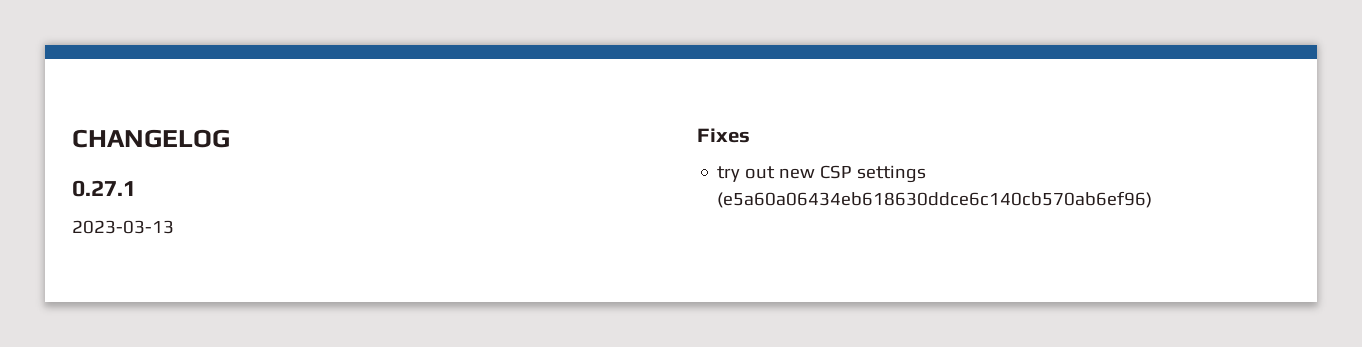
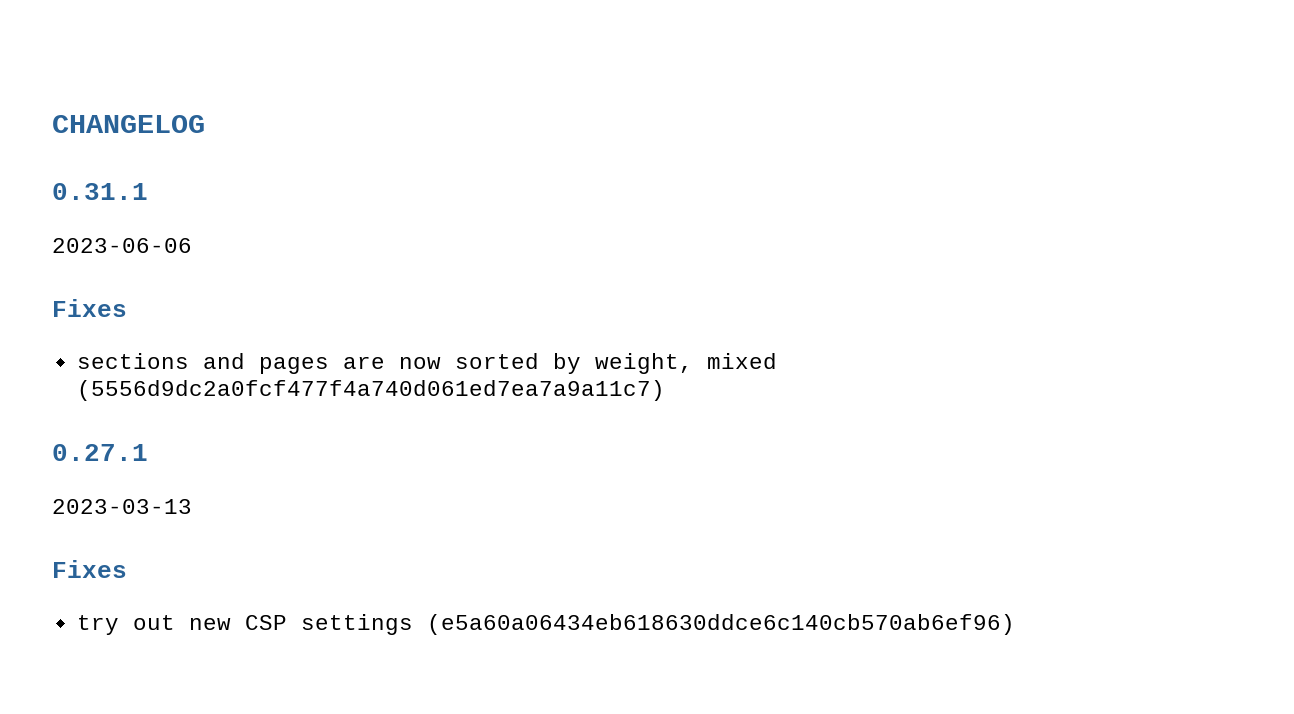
+ 0.31.1
+ 2023-06-06
+ Fixes
+ sections and pages are now sorted by weight, mixed (5556d9dc2a0fcf477f4a740d061ed7ea7a9a11c7)

